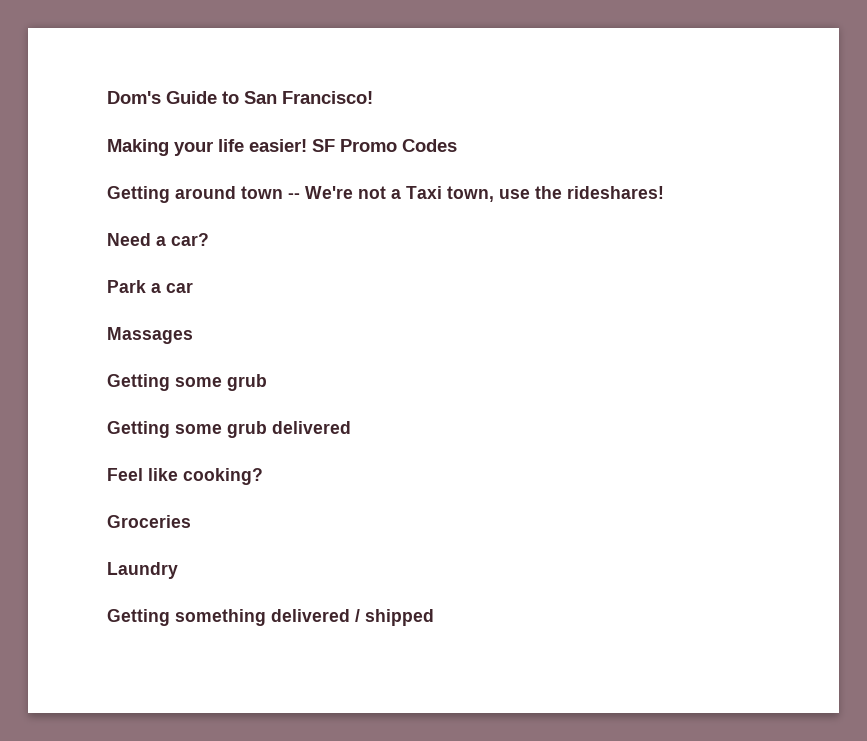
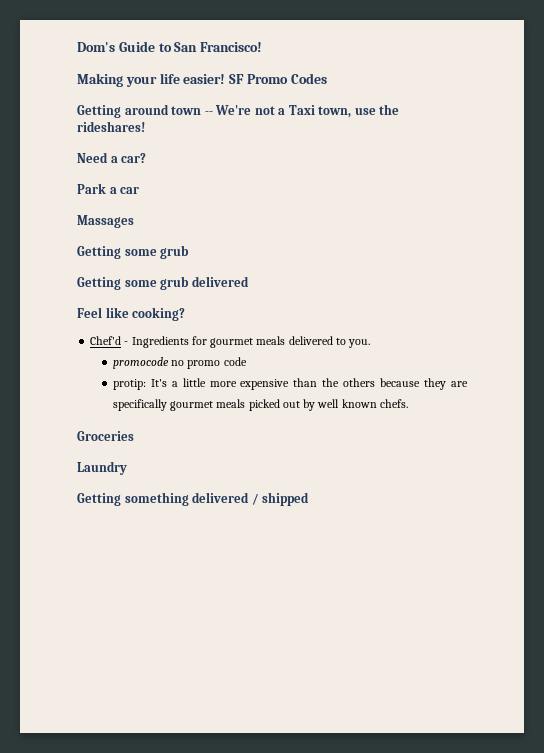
+ Chef'd - Ingredients for gourmet meals delivered to you.
+ promocode no promo code
+ protip: It's a little more expensive than the others because they are specifically gourmet meals picked out by well known chefs.

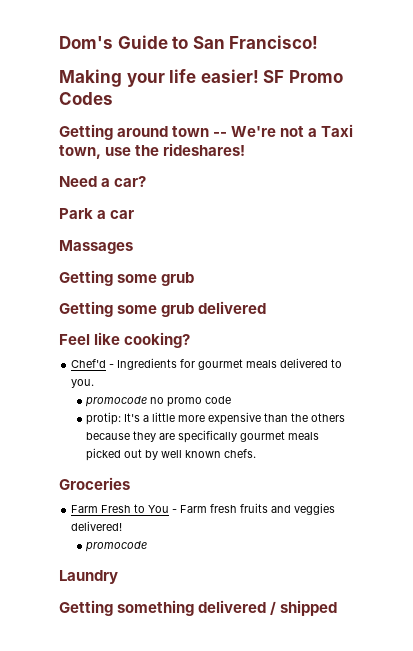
+ Farm Fresh to You - Farm fresh fruits and veggies delivered!
+ promocode

